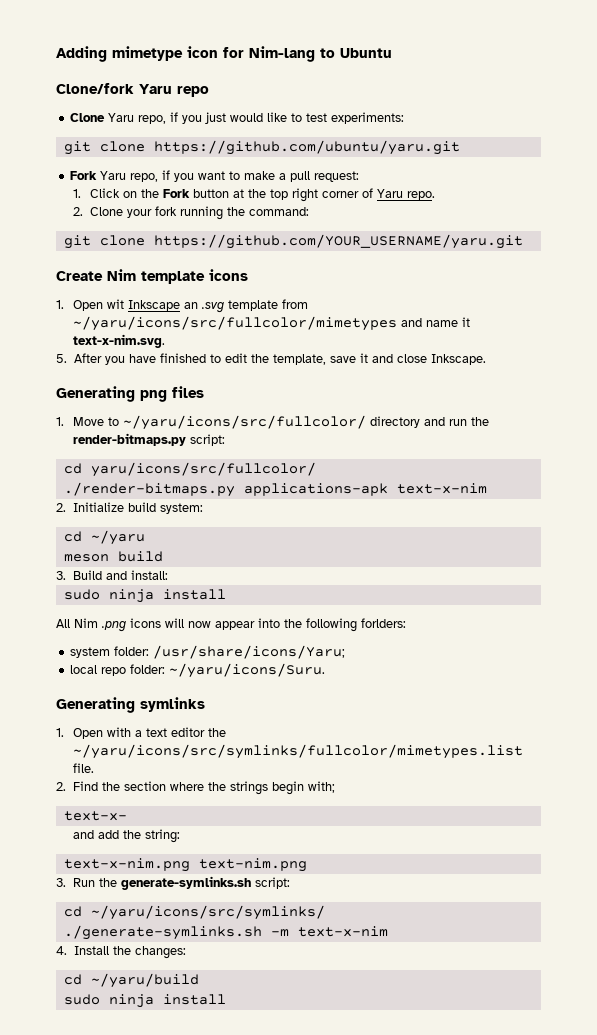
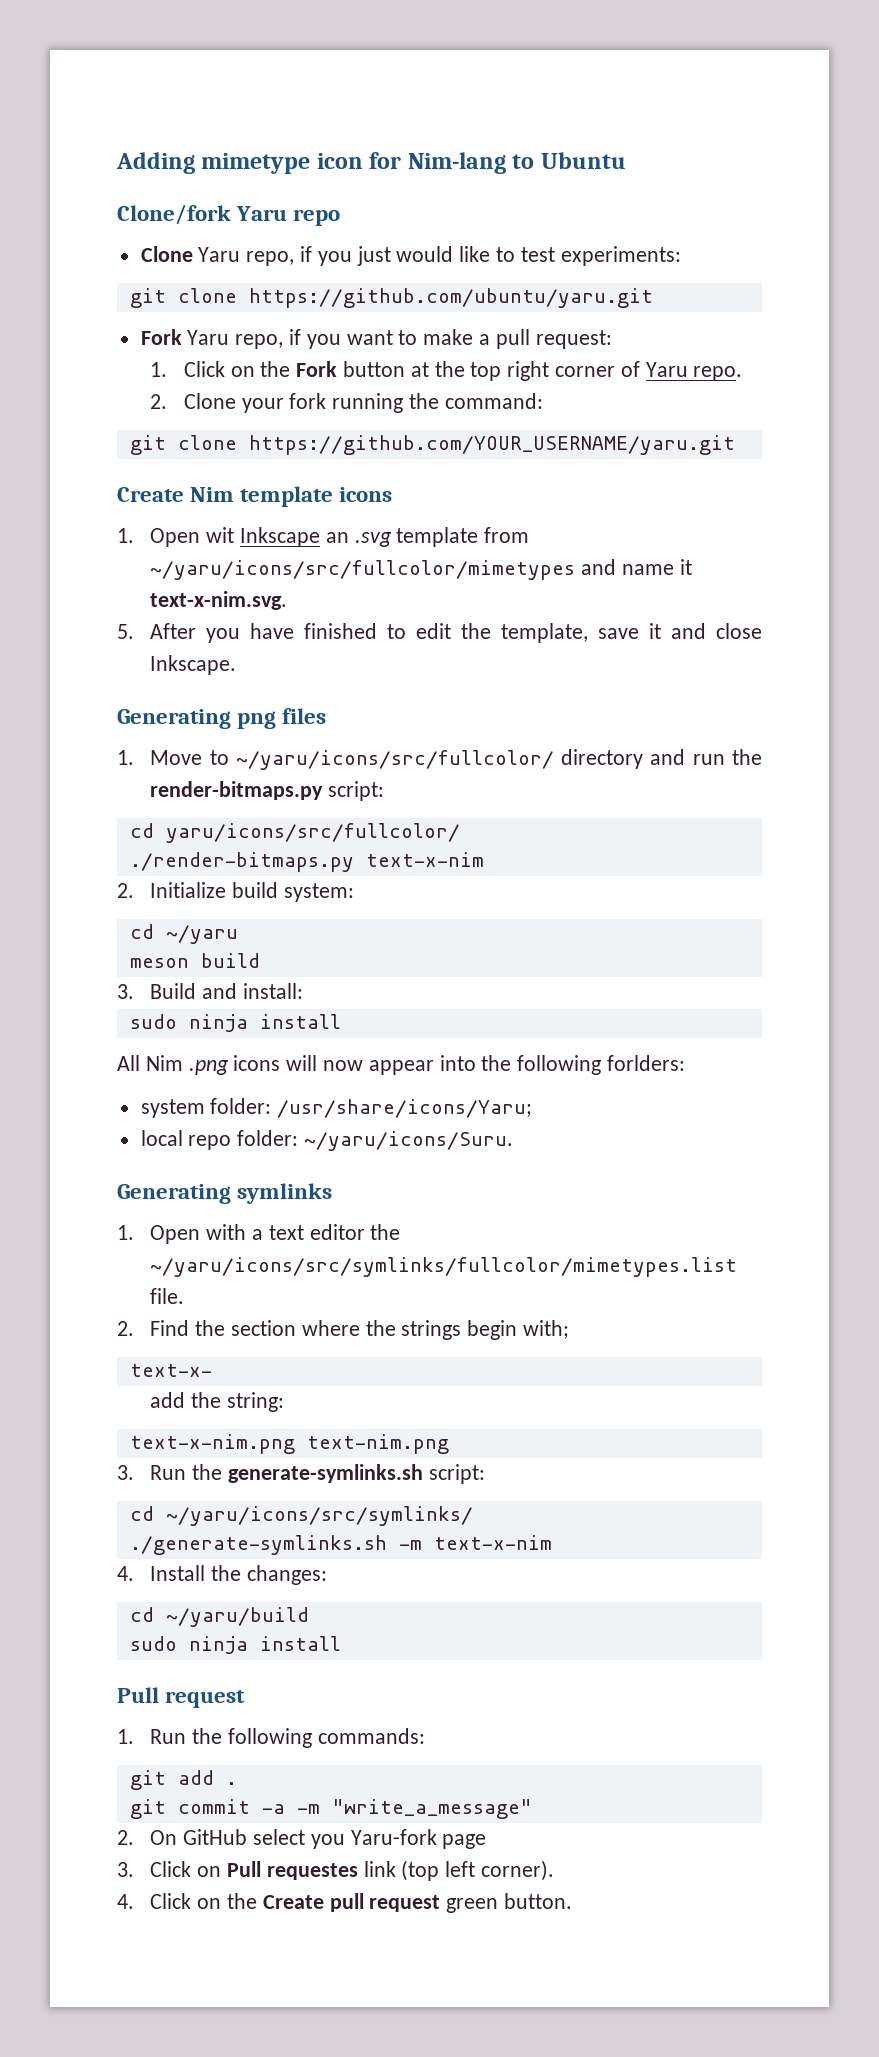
- ./render-bitmaps.py applications-apk text-x-nim
+ ./render-bitmaps.py text-x-nim
- and add the string:
+ add the string:
+ Pull request
+ 1. Run the following commands:
+ git add .
+ git commit -a -m "write_a_message"
+ 2. On GitHub select you Yaru-fork page
+ 3. Click on Pull requestes link (top left corner).
+ 4. Click on the Create pull request green button.

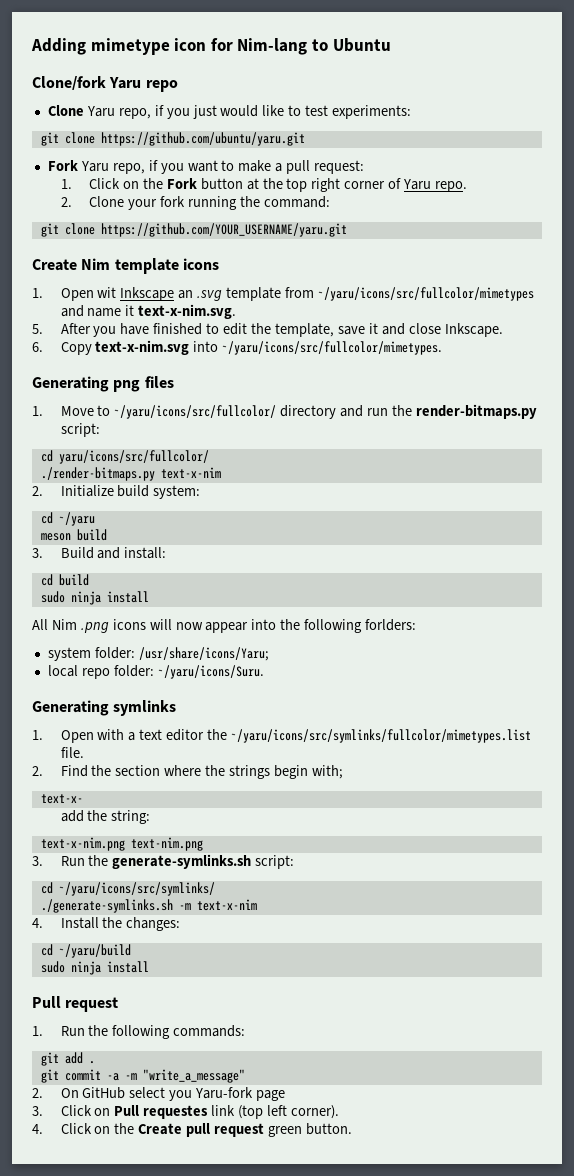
+ 6. Copy text-x-nim.svg into ~/yaru/icons/src/fullcolor/mimetypes.
+ cd build

